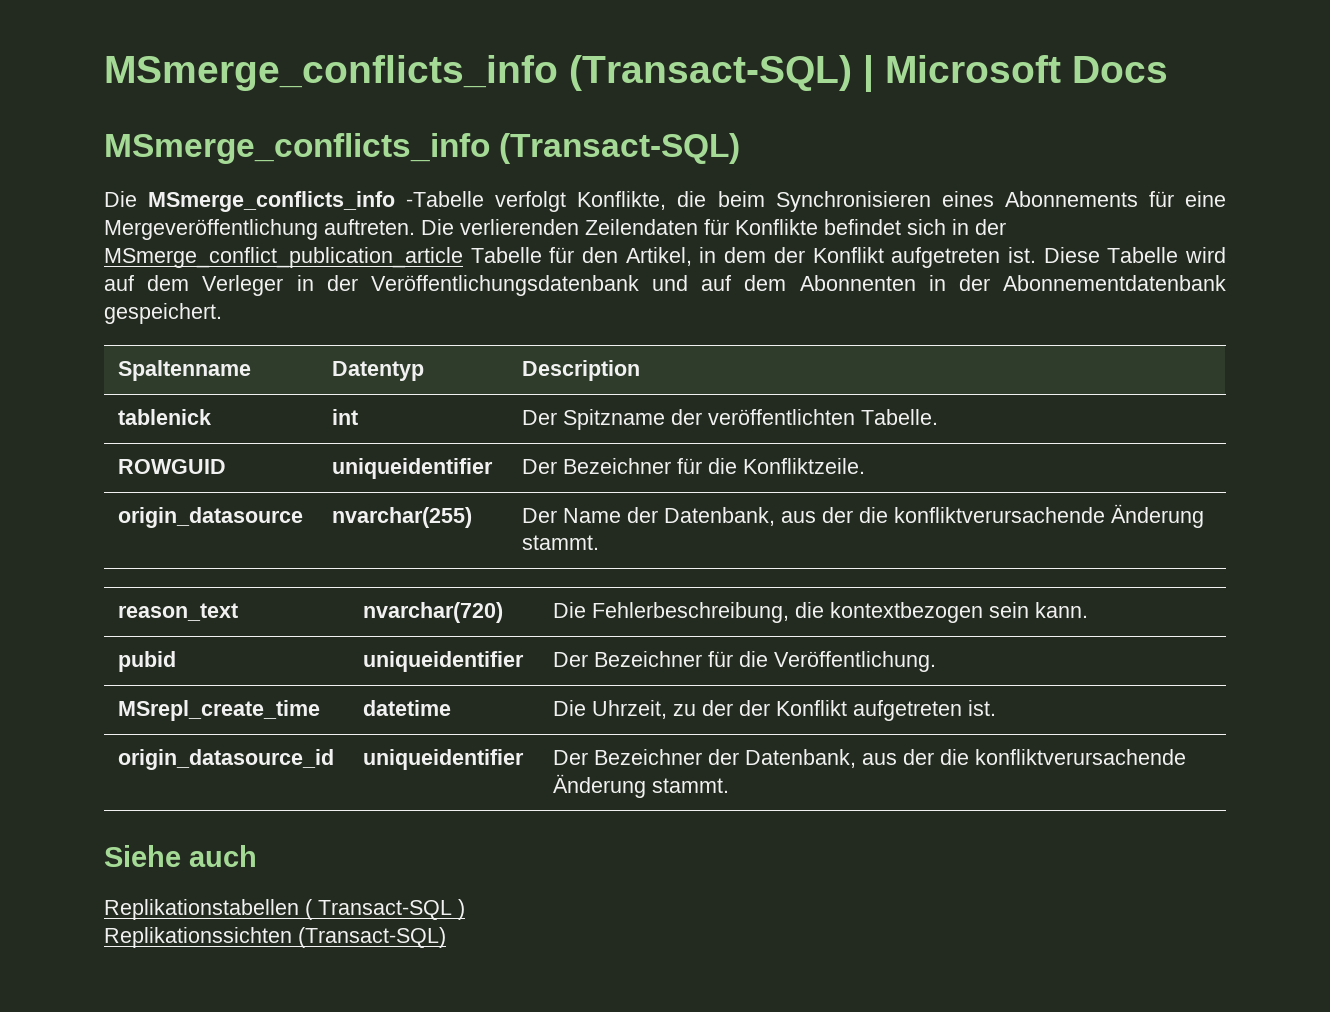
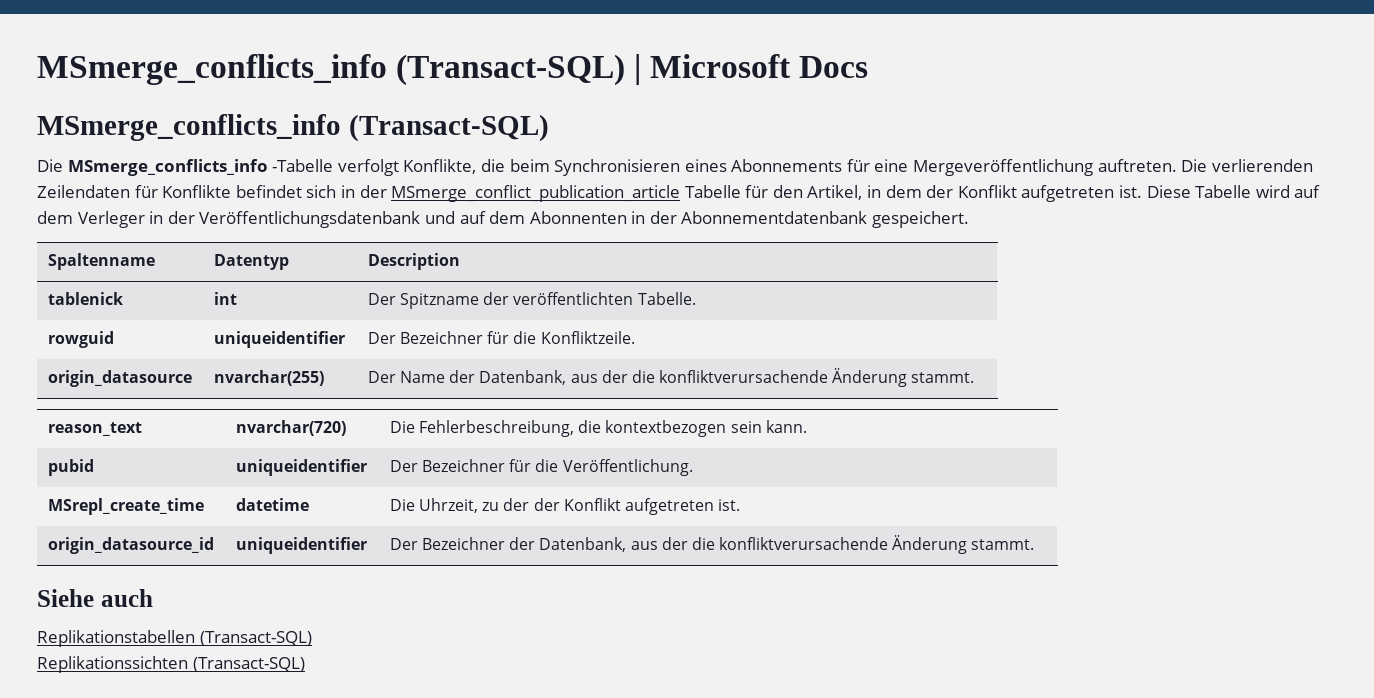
- ROWGUID | uniqueidentifier | Der Bezeichner für die Konfliktzeile.
+ rowguid | uniqueidentifier | Der Bezeichner für die Konfliktzeile.
- Replikationstabellen ( Transact-SQL )
+ Replikationstabellen (Transact-SQL)

